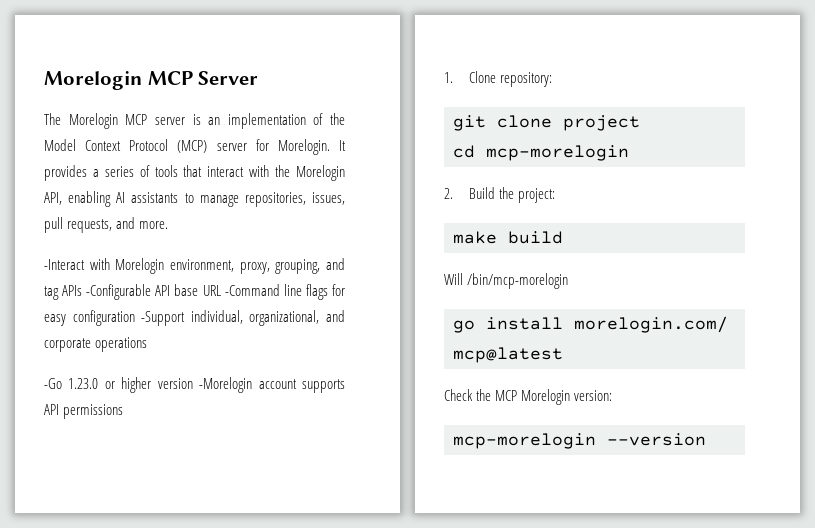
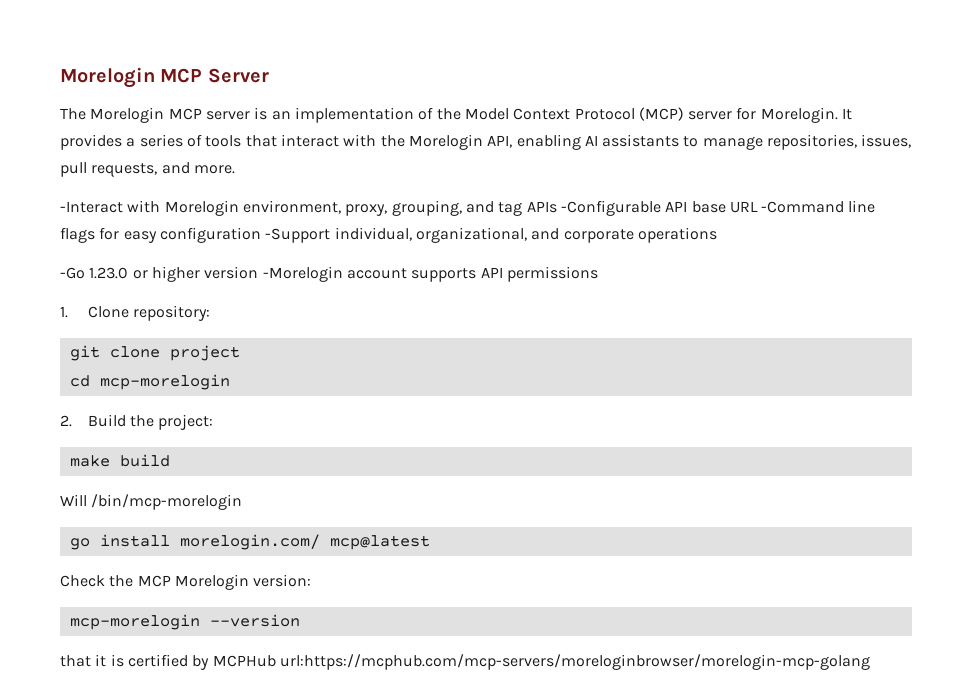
+ that it is certified by MCPHub url:https://mcphub.com/mcp-servers/moreloginbrowser/morelogin-mcp-golang

